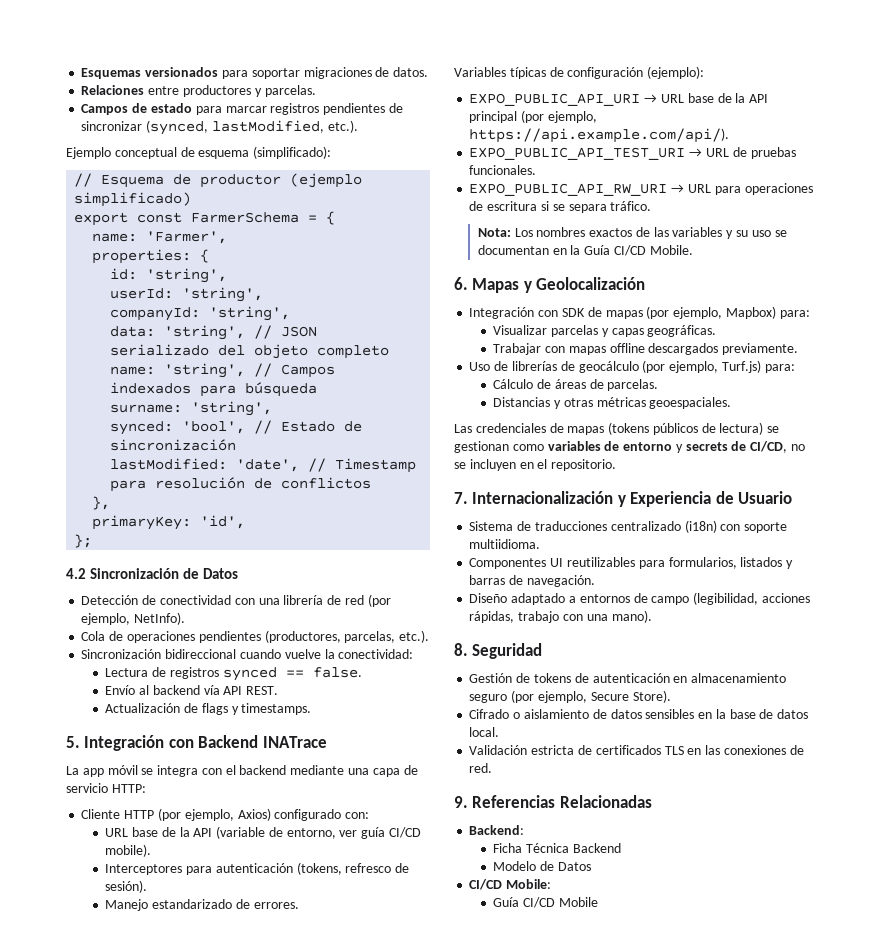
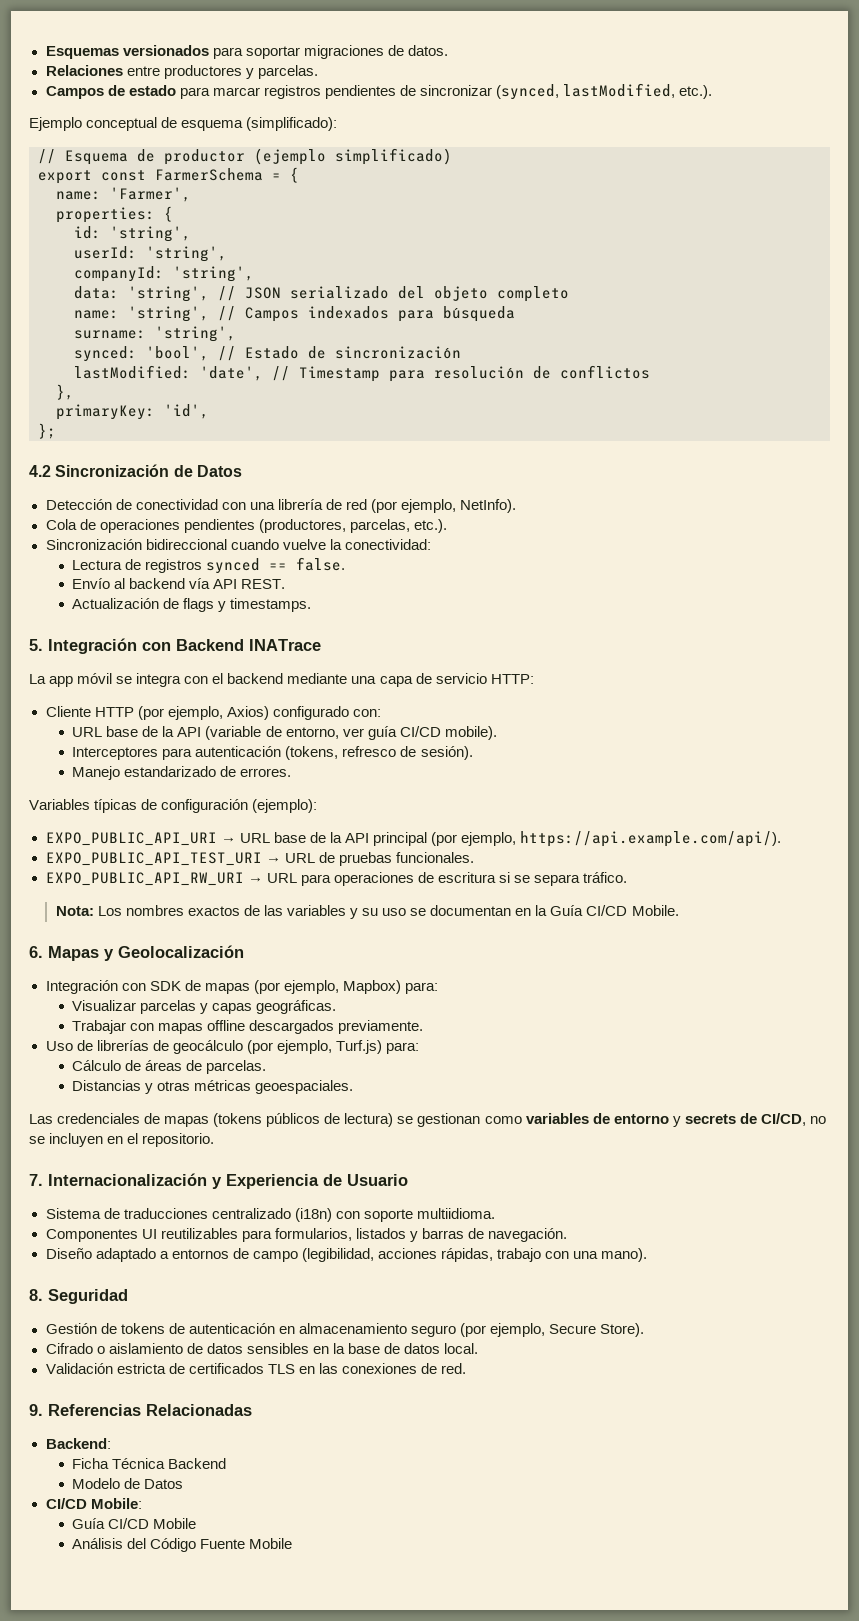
+ Análisis del Código Fuente Mobile

